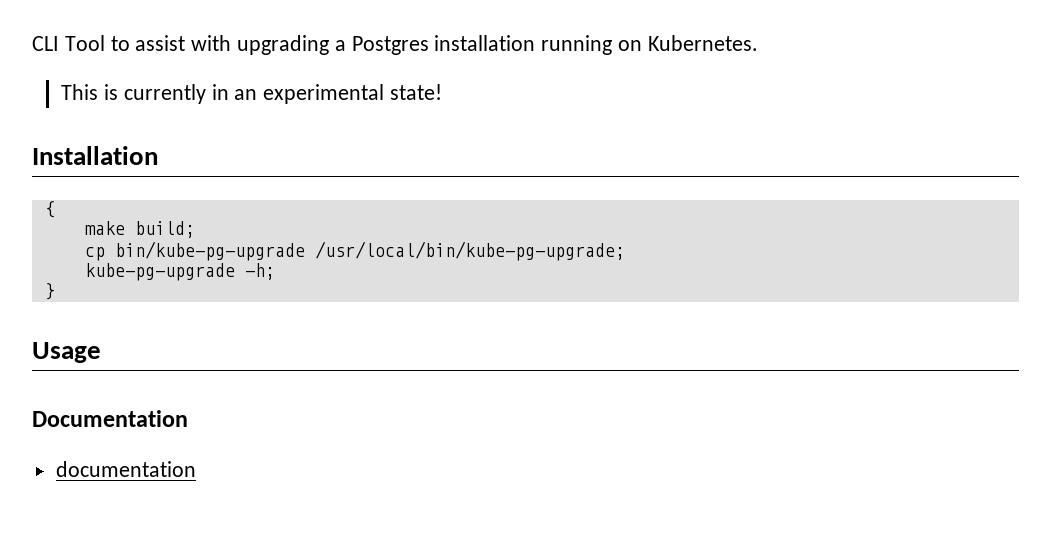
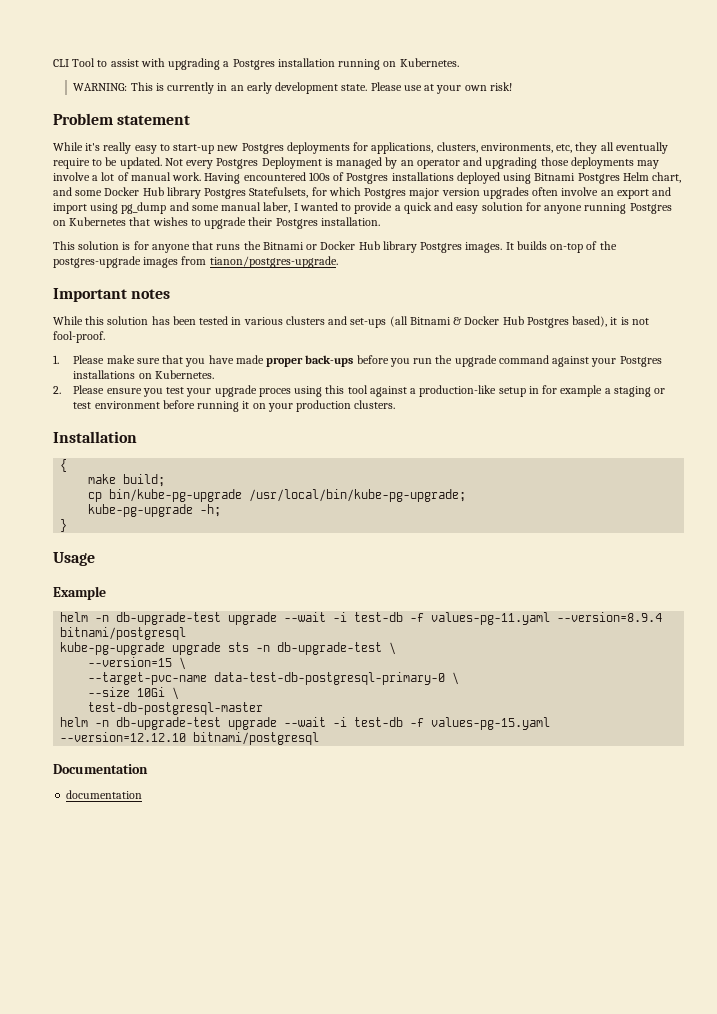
- This is currently in an experimental state!
+ WARNING: This is currently in an early development state. Please use at your own risk!
+ Problem statement
+ While it's really easy to start-up new Postgres deployments for applications, clusters, environments, etc, they all eventually require to be updated. Not every Postgres Deployment is managed by an operator and upgrading those deployments may involve a lot of manual work. Having encountered 100s of Postgres installations deployed using Bitnami Postgres Helm chart, and some Docker Hub library Postgres Statefulsets, for which Postgres major version upgrades often involve an export and import using pg_dump and some manual laber, I wanted to provide a quick and easy solution for anyone running Postgres on Kubernetes that wishes to upgrade their Postgres installation.
+ This solution is for anyone that runs the Bitnami or Docker Hub library Postgres images. It builds on-top of the postgres-upgrade images from tianon/postgres-upgrade.
+ Important notes
+ While this solution has been tested in various clusters and set-ups (all Bitnami & Docker Hub Postgres based), it is not fool-proof.
+ 1. Please make sure that you have made proper back-ups before you run the upgrade command against your Postgres installations on Kubernetes.
+ 2. Please ensure you test your upgrade proces using this tool against a production-like setup in for example a staging or test environment before running it on your production clusters.
+ Example
+ helm -n db-upgrade-test upgrade --wait -i test-db -f values-pg-11.yaml --version=8.9.4 bitnami/postgresql
+ kube-pg-upgrade upgrade sts -n db-upgrade-test \
+ --version=15 \
+ --target-pvc-name data-test-db-postgresql-primary-0 \
+ --size 10Gi \
+ test-db-postgresql-master
+ helm -n db-upgrade-test upgrade --wait -i test-db -f values-pg-15.yaml --version=12.12.10 bitnami/postgresql

